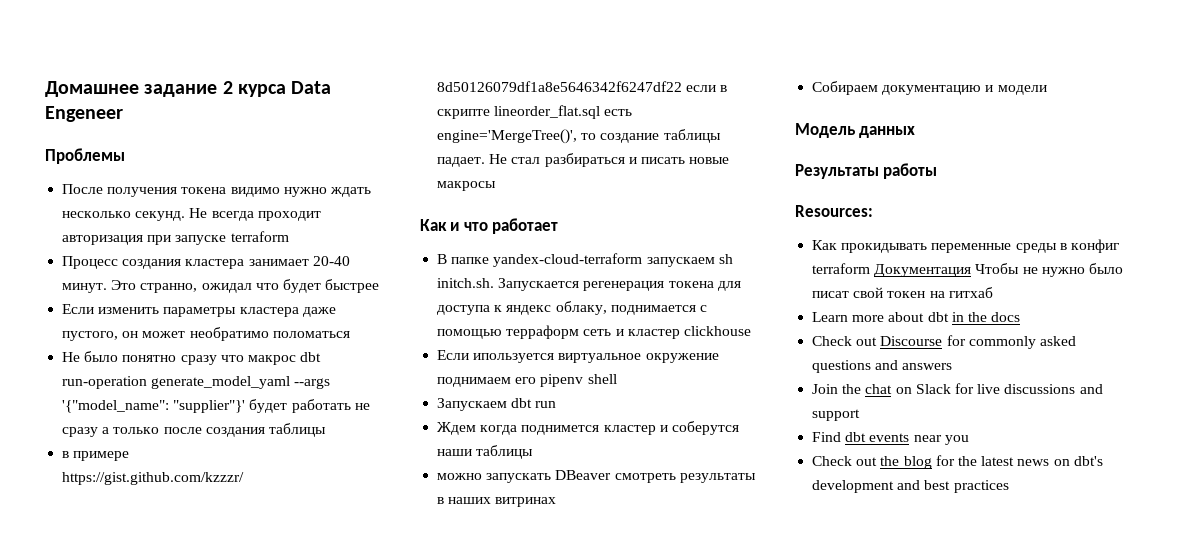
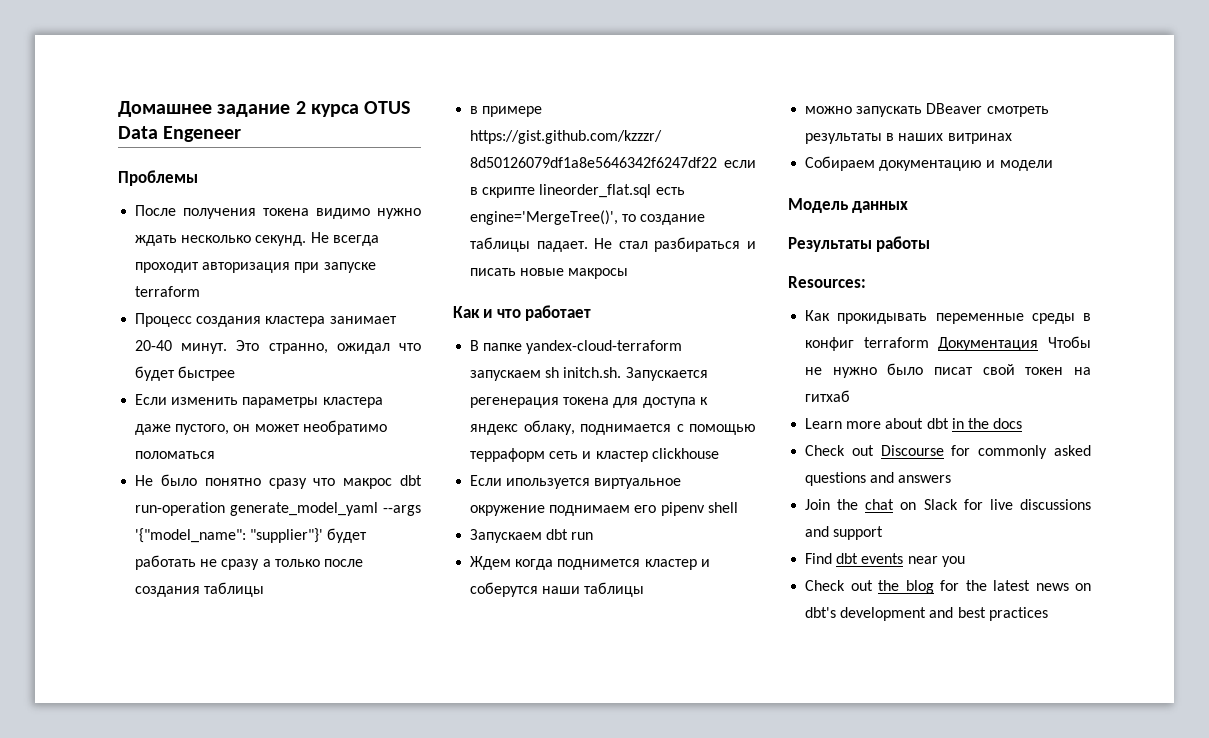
- Домашнее задание 2 курса Data Engeneer
+ Домашнее задание 2 курса OTUS Data Engeneer

